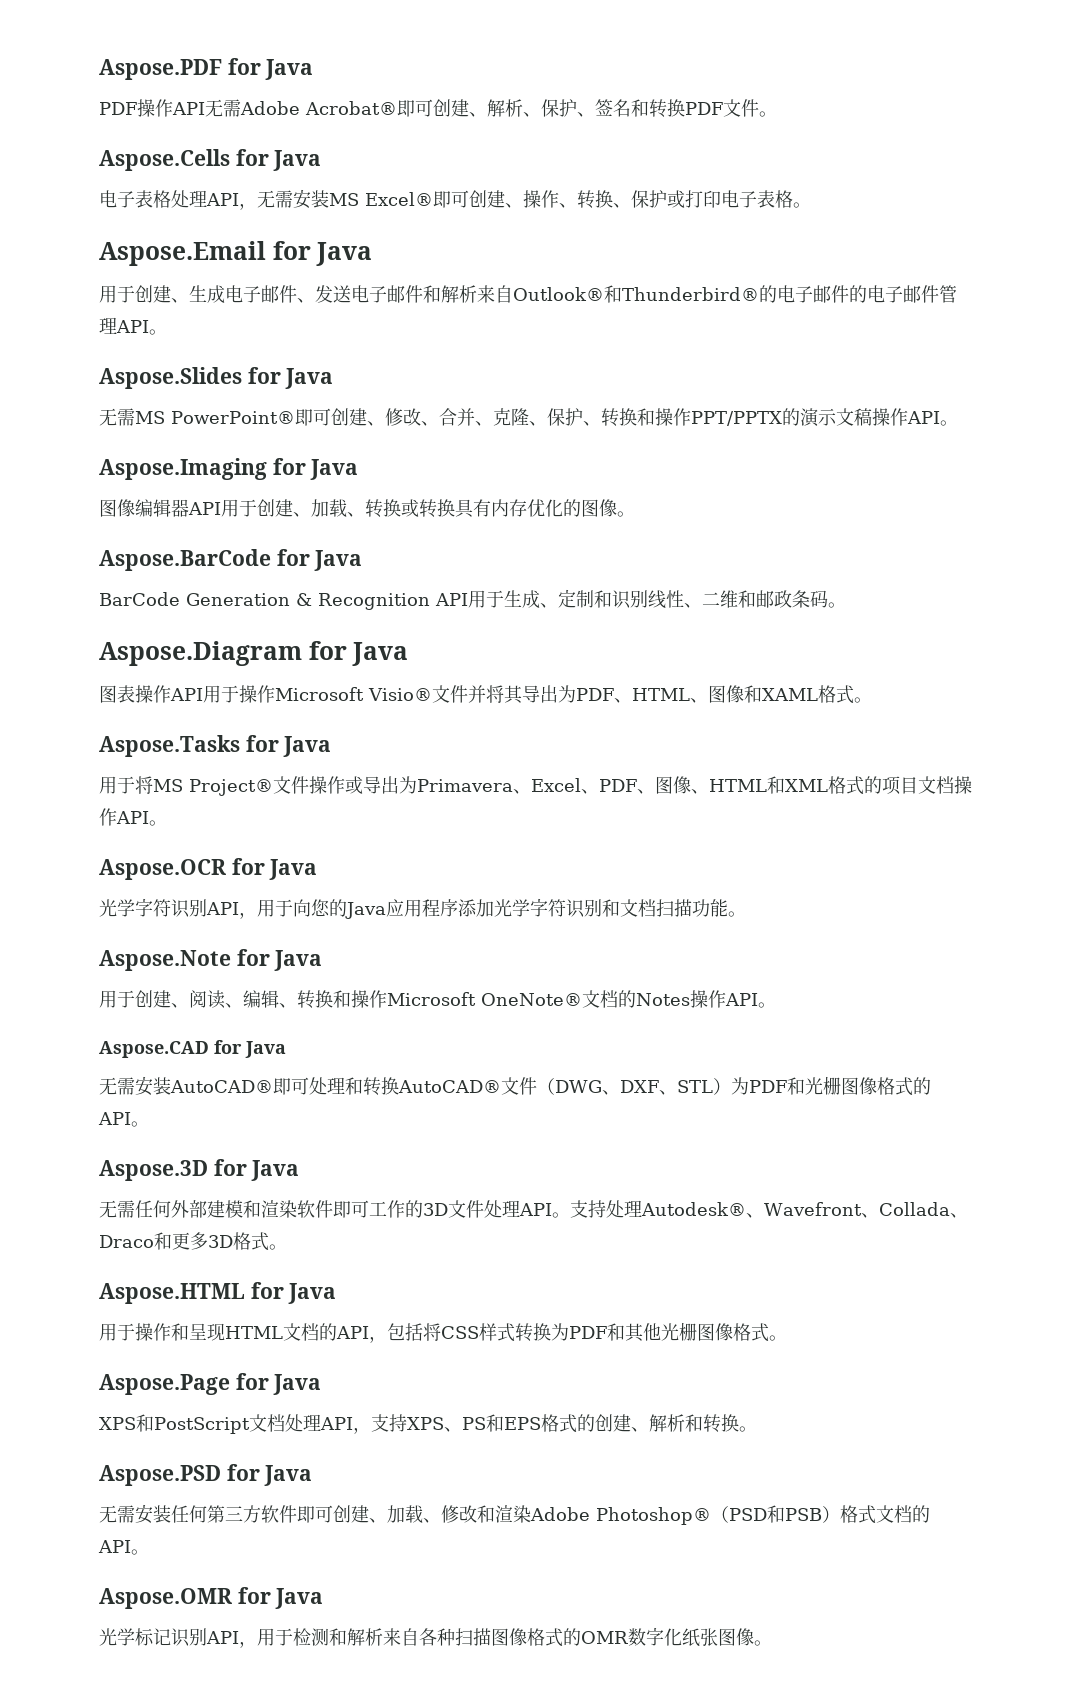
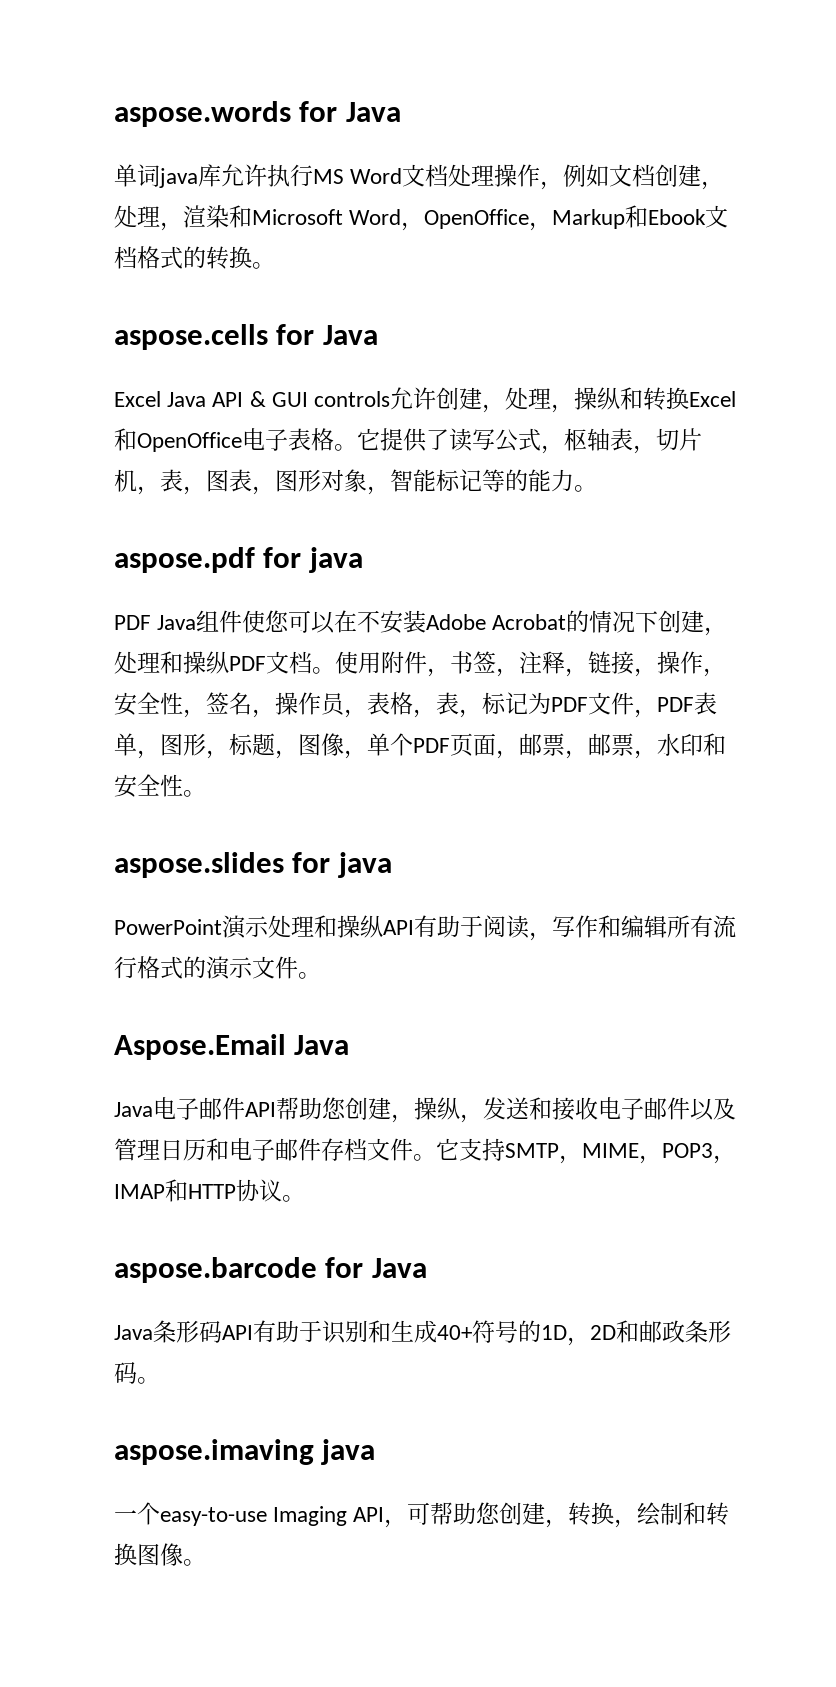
- Aspose.PDF for Java
- PDF操作API无需Adobe Acrobat®即可创建、解析、保护、签名和转换PDF文件。
- Aspose.Cells for Java
- 电子表格处理API，无需安装MS Excel®即可创建、操作、转换、保护或打印电子表格。
+ aspose.words for Java
+ 单词java库允许执行MS Word文档处理操作，例如文档创建，处理，渲染和Microsoft Word，OpenOffice，Markup和Ebook文档格式的转换。
+ aspose.cells for Java
+ Excel Java API & GUI controls允许创建，处理，操纵和转换Excel和OpenOffice电子表格。它提供了读写公式，枢轴表，切片机，表，图表，图形对象，智能标记等的能力。
+ aspose.pdf for java
+ PDF Java组件使您可以在不安装Adobe Acrobat的情况下创建，处理和操纵PDF文档。使用附件，书签，注释，链接，操作，安全性，签名，操作员，表格，表，标记为PDF文件，PDF表单，图形，标题，图像，单个PDF页面，邮票，邮票，水印和安全性。
+ aspose.slides for java
+ PowerPoint演示处理和操纵API有助于阅读，写作和编辑所有流行格式的演示文件。
- Aspose.Email for Java
- 用于创建、生成电子邮件、发送电子邮件和解析来自Outlook®和Thunderbird®的电子邮件的电子邮件管理API。
- Aspose.Slides for Java
- 无需MS PowerPoint®即可创建、修改、合并、克隆、保护、转换和操作PPT/PPTX的演示文稿操作API。
- Aspose.Imaging for Java
- 图像编辑器API用于创建、加载、转换或转换具有内存优化的图像。
- Aspose.BarCode for Java
- BarCode Generation & Recognition API用于生成、定制和识别线性、二维和邮政条码。
+ Aspose.Email Java
+ Java电子邮件API帮助您创建，操纵，发送和接收电子邮件以及管理日历和电子邮件存档文件。它支持SMTP，MIME，POP3，IMAP和HTTP协议。
+ aspose.barcode for Java
+ Java条形码API有助于识别和生成40+符号的1D，2D和邮政条形码。
- Aspose.Diagram for Java
- 图表操作API用于操作Microsoft Visio®文件并将其导出为PDF、HTML、图像和XAML格式。
- Aspose.Tasks for Java
- 用于将MS Project®文件操作或导出为Primavera、Excel、PDF、图像、HTML和XML格式的项目文档操作API。
- Aspose.OCR for Java
- 光学字符识别API，用于向您的Java应用程序添加光学字符识别和文档扫描功能。
- Aspose.Note for Java
- 用于创建、阅读、编辑、转换和操作Microsoft OneNote®文档的Notes操作API。
- Aspose.CAD for Java
- 无需安装AutoCAD®即可处理和转换AutoCAD®文件（DWG、DXF、STL）为PDF和光栅图像格式的API。
- Aspose.3D for Java
- 无需任何外部建模和渲染软件即可工作的3D文件处理API。支持处理Autodesk®、Wavefront、Collada、Draco和更多3D格式。
- Aspose.HTML for Java
- 用于操作和呈现HTML文档的API，包括将CSS样式转换为PDF和其他光栅图像格式。
- Aspose.Page for Java
- XPS和PostScript文档处理API，支持XPS、PS和EPS格式的创建、解析和转换。
- Aspose.PSD for Java
- 无需安装任何第三方软件即可创建、加载、修改和渲染Adobe Photoshop®（PSD和PSB）格式文档的API。
- Aspose.OMR for Java
- 光学标记识别API，用于检测和解析来自各种扫描图像格式的OMR数字化纸张图像。
+ aspose.imaving java
+ 一个easy-to-use Imaging API，可帮助您创建，转换，绘制和转换图像。

